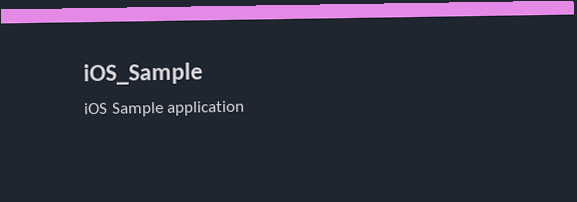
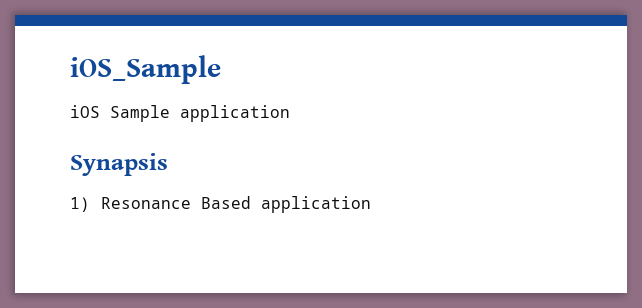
+ Synapsis
+ 1) Resonance Based application

